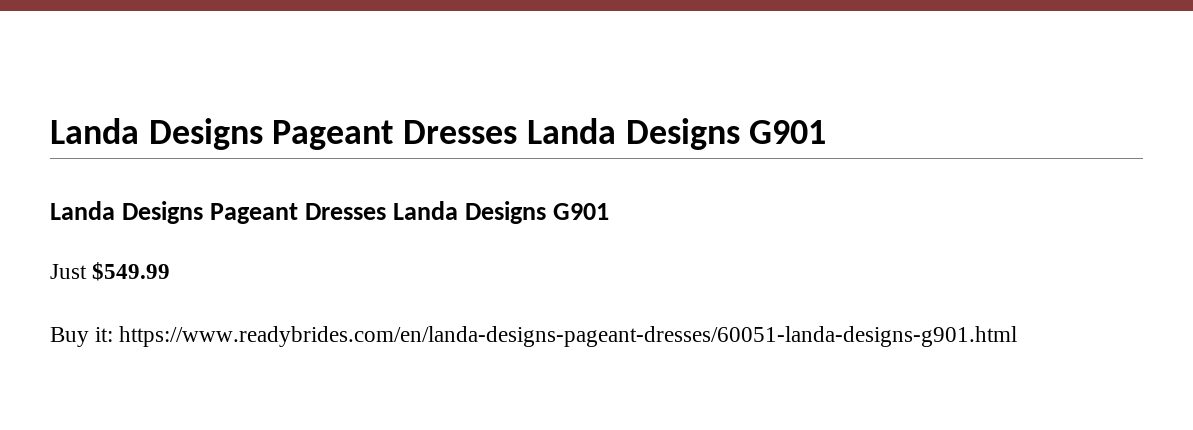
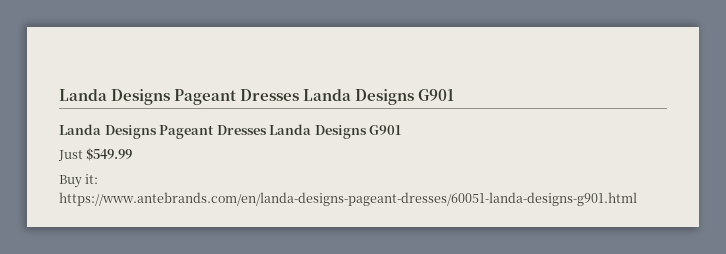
- Buy it: https://www.readybrides.com/en/landa-designs-pageant-dresses/60051-landa-designs-g901.html
+ Buy it: https://www.antebrands.com/en/landa-designs-pageant-dresses/60051-landa-designs-g901.html

